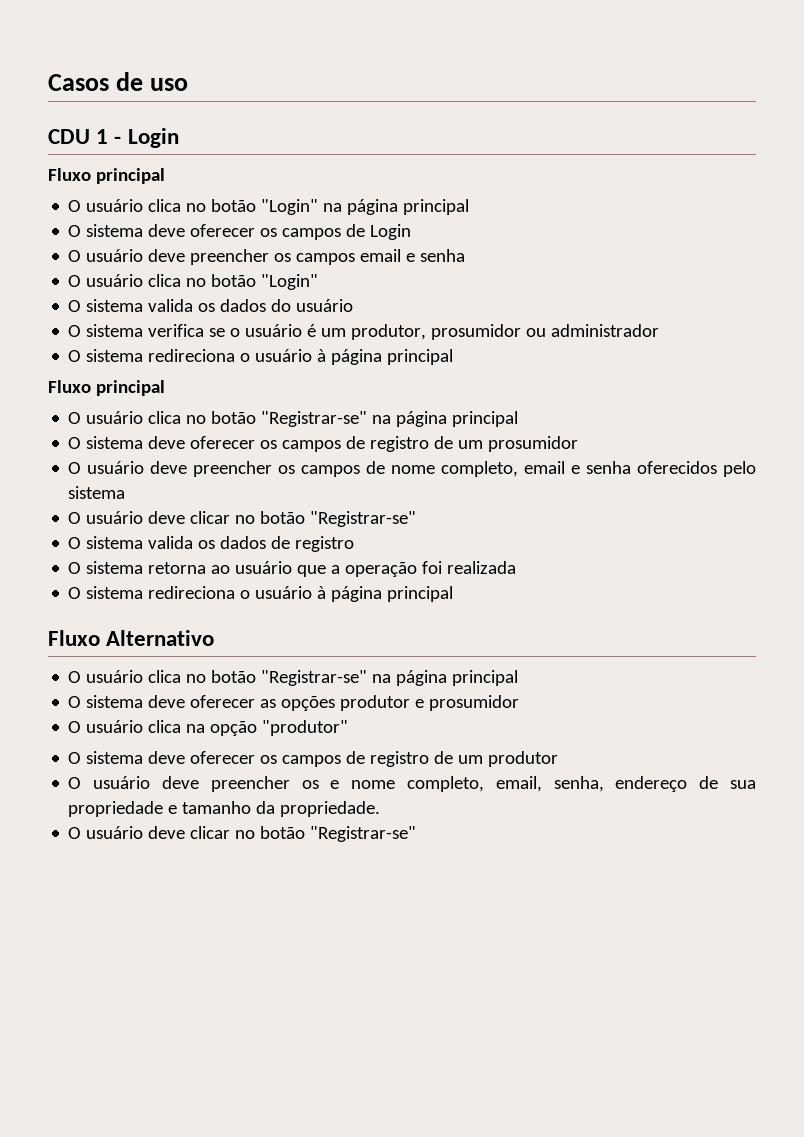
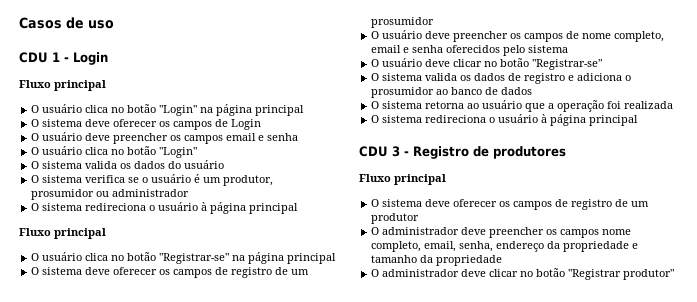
- O sistema valida os dados de registro
+ O sistema valida os dados de registro e adiciona o prosumidor ao banco de dados
- Fluxo Alternativo
- O usuário clica no botão "Registrar-se" na página principal
- O sistema deve oferecer as opções produtor e prosumidor
- O usuário clica na opção "produtor"
+ CDU 3 - Registro de produtores
+ Fluxo principal
- O usuário deve preencher os e nome completo, email, senha, endereço de sua propriedade e tamanho da propriedade.
- O usuário deve clicar no botão "Registrar-se"
+ O administrador deve preencher os campos nome completo, email, senha, endereço da propriedade e tamanho da propriedade
+ O administrador deve clicar no botão "Registrar produtor"

